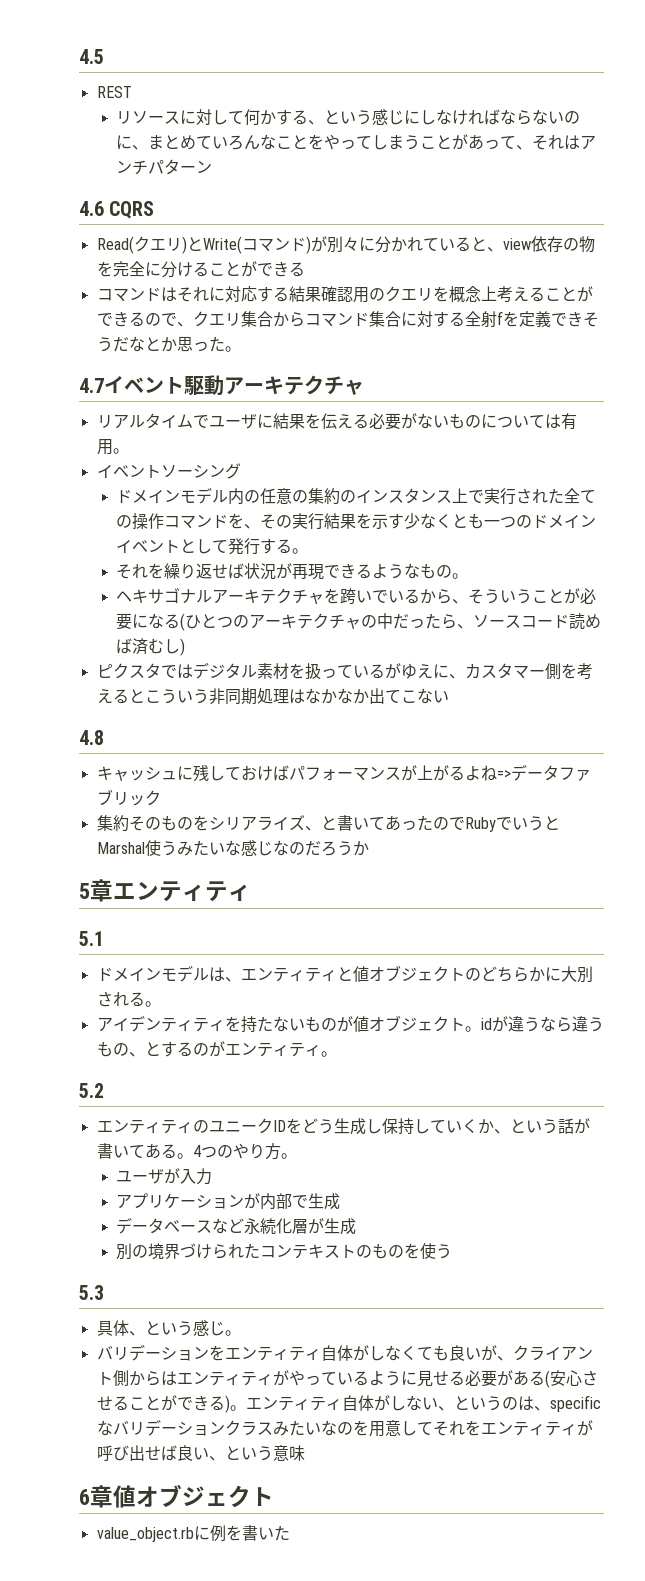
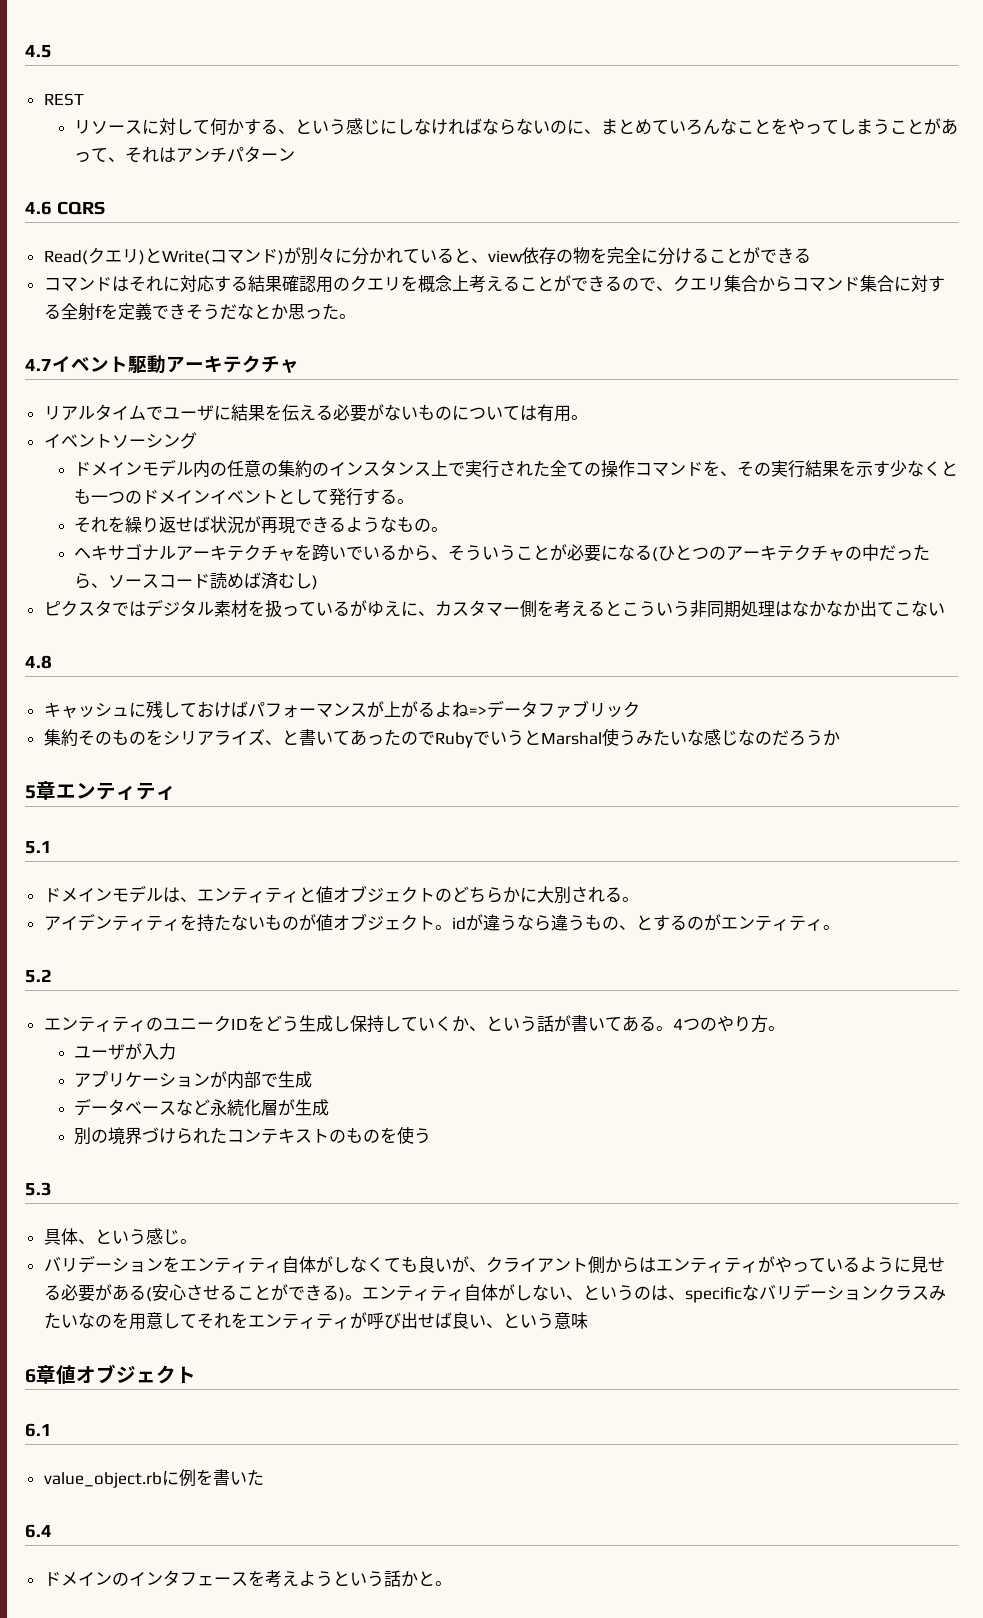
+ 6.1
+ 6.4
+ ドメインのインタフェースを考えようという話かと。

